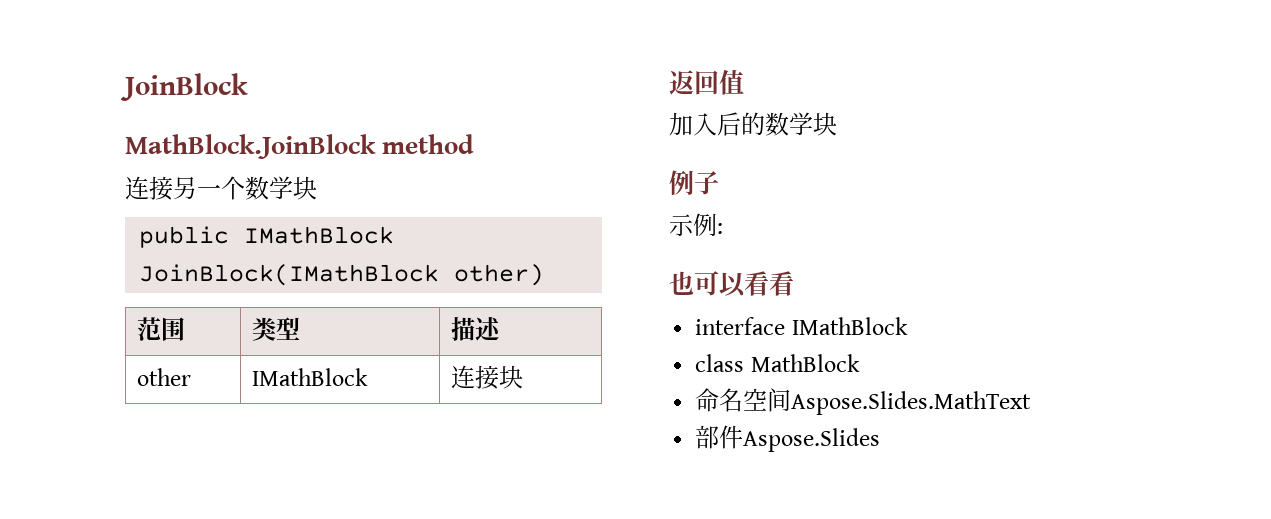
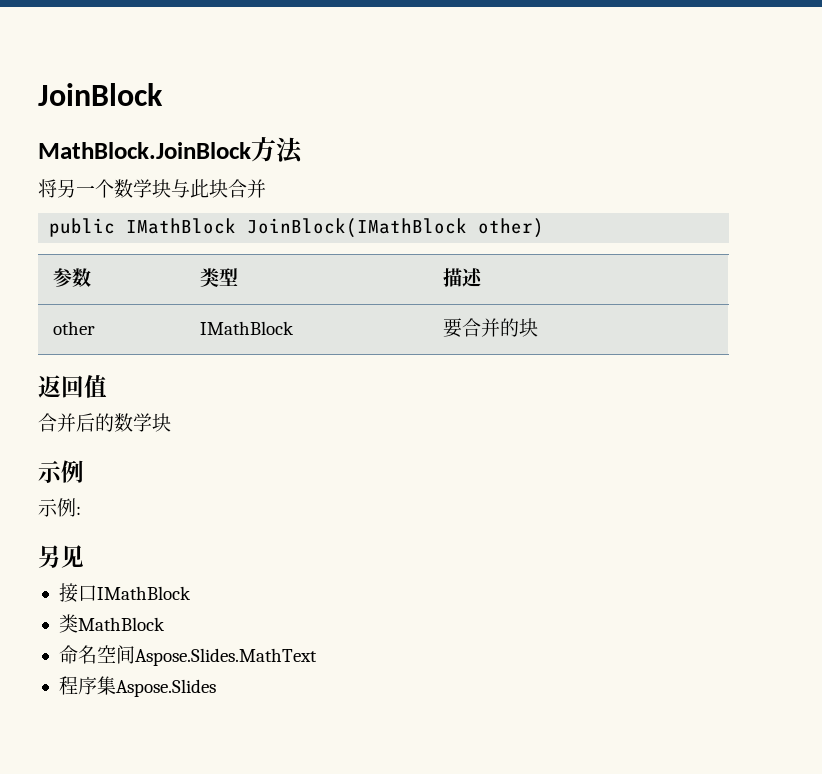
- MathBlock.JoinBlock method
- 连接另一个数学块
+ MathBlock.JoinBlock方法
+ 将另一个数学块与此块合并
- 范围 | 类型 | 描述
+ 参数 | 类型 | 描述
- other | IMathBlock | 连接块
+ other | IMathBlock | 要合并的块
- 加入后的数学块
- 例子
+ 合并后的数学块
+ 示例
- 也可以看看
- interface IMathBlock
+ 另见
+ 接口IMathBlock
- class MathBlock
+ 类MathBlock
- 部件Aspose.Slides
+ 程序集Aspose.Slides

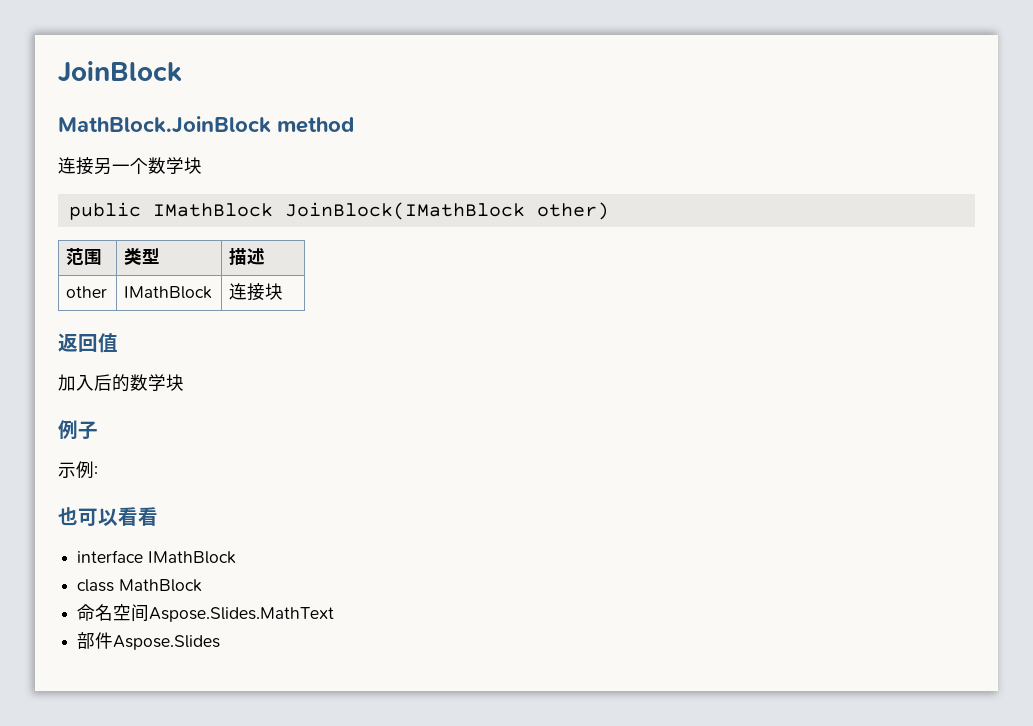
- MathBlock.JoinBlock方法
- 将另一个数学块与此块合并
+ MathBlock.JoinBlock method
+ 连接另一个数学块
- 参数 | 类型 | 描述
+ 范围 | 类型 | 描述
- other | IMathBlock | 要合并的块
+ other | IMathBlock | 连接块
- 合并后的数学块
- 示例
+ 加入后的数学块
+ 例子
- 另见
- 接口IMathBlock
+ 也可以看看
+ interface IMathBlock
- 类MathBlock
+ class MathBlock
- 程序集Aspose.Slides
+ 部件Aspose.Slides

